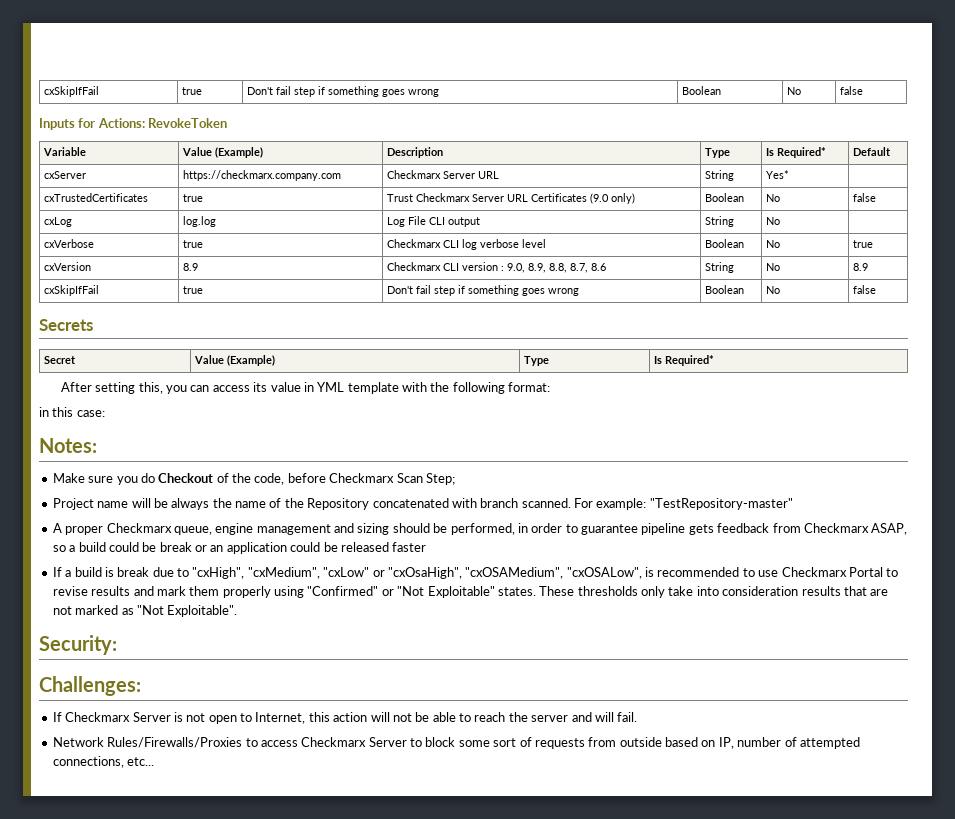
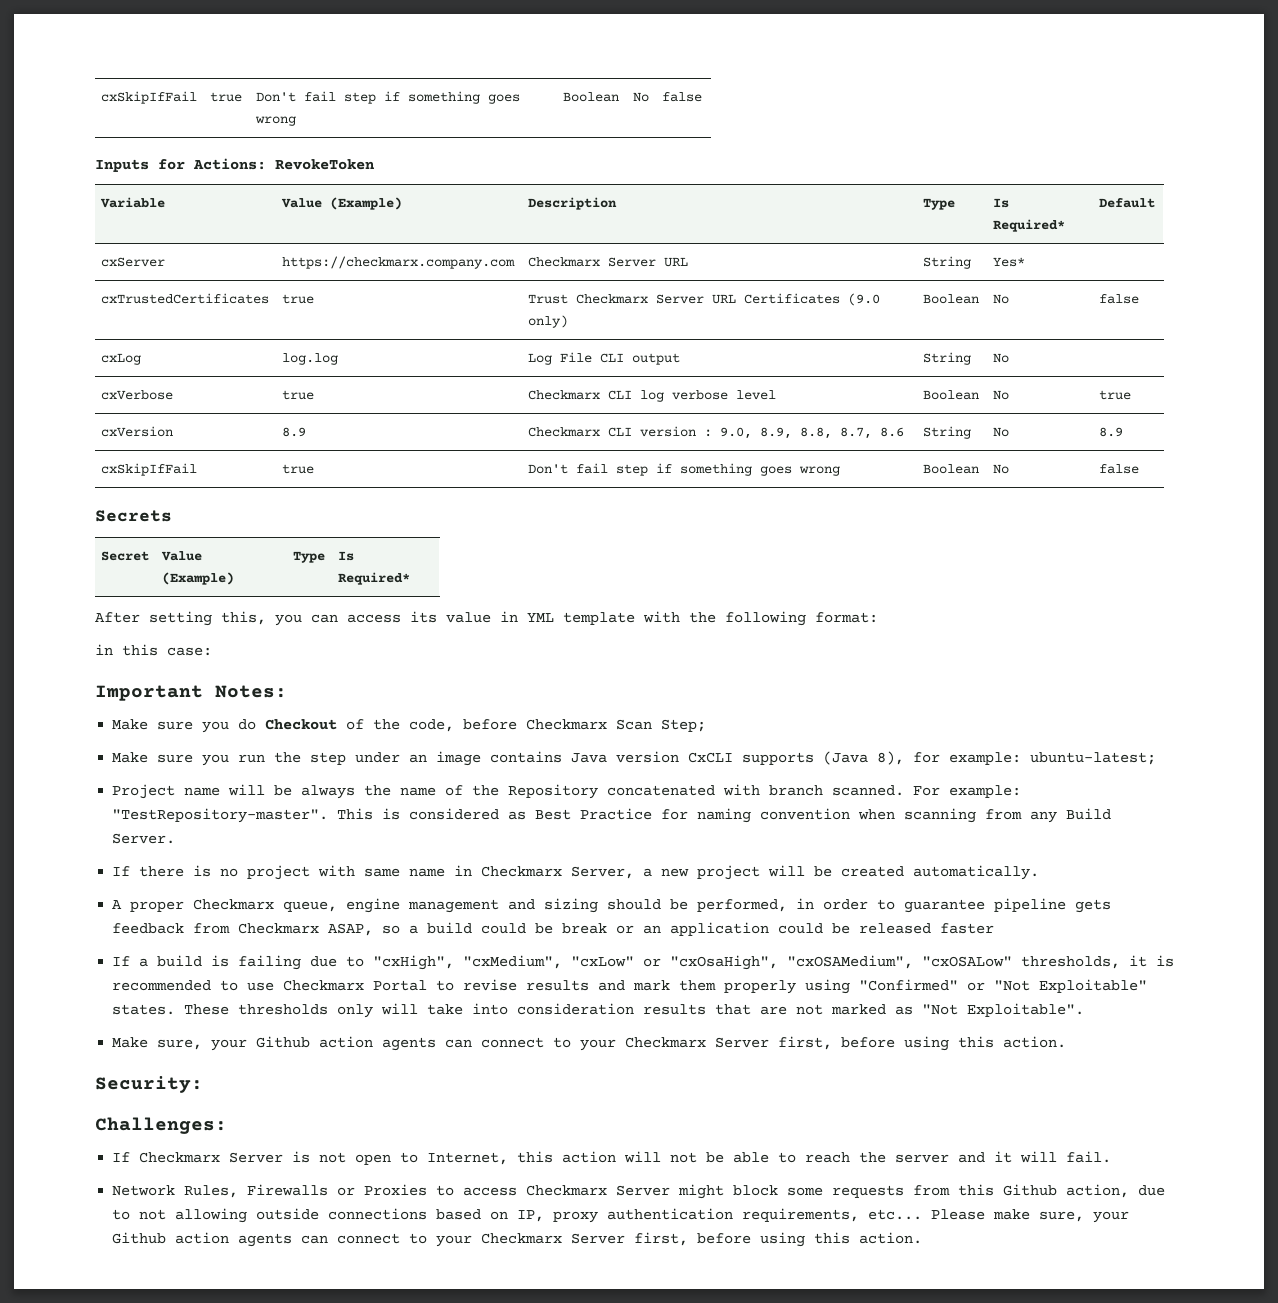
- Notes:
+ Important Notes:
+ Make sure you run the step under an image contains Java version CxCLI supports (Java 8), for example: ubuntu-latest;
- For example: "TestRepository-master"
+ For example: "TestRepository-master". This is considered as Best Practice for naming convention when scanning from any Build Server.
+ If there is no project with same name in Checkmarx Server, a new project will be created automatically.
- If a build is break due to "cxHigh", "cxMedium", "cxLow" or "cxOsaHigh", "cxOSAMedium", "cxOSALow", is recommended to use Checkmarx Portal to revise results and mark them properly using "Confirmed" or "Not Exploitable" states.
+ If a build is failing due to "cxHigh", "cxMedium", "cxLow" or "cxOsaHigh", "cxOSAMedium", "cxOSALow" thresholds, it is recommended to use Checkmarx Portal to revise results and mark them properly using "Confirmed" or "Not Exploitable" states.
- These thresholds only take into consideration results that are not marked as "Not Exploitable".
+ These thresholds only will take into consideration results that are not marked as "Not Exploitable".
+ Make sure, your Github action agents can connect to your Checkmarx Server first, before using this action.
- If Checkmarx Server is not open to Internet, this action will not be able to reach the server and will fail.
+ If Checkmarx Server is not open to Internet, this action will not be able to reach the server and it will fail.
- Network Rules/Firewalls/Proxies to access Checkmarx Server to block some sort of requests from outside based on IP, number of attempted connections, etc...
+ Network Rules, Firewalls or Proxies to access Checkmarx Server might block some requests from this Github action, due to not allowing outside connections based on IP, proxy authentication requirements, etc... Please make sure, your Github action agents can connect to your Checkmarx Server first, before using this action.

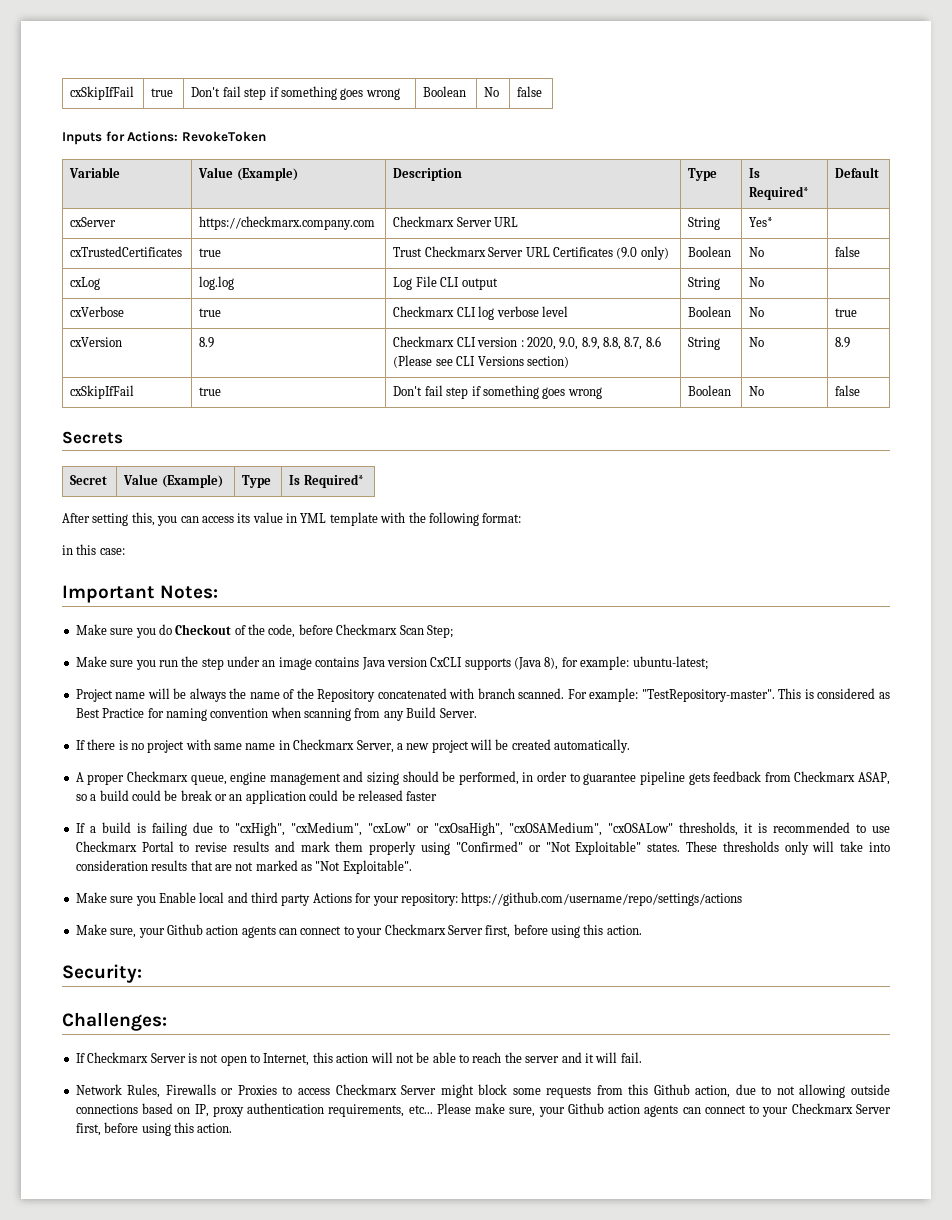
- cxVersion | 8.9 | Checkmarx CLI version : 9.0, 8.9, 8.8, 8.7, 8.6 | String | No | 8.9
+ cxVersion | 8.9 | Checkmarx CLI version : 2020, 9.0, 8.9, 8.8, 8.7, 8.6 (Please see CLI Versions section) | String | No | 8.9
+ Make sure you Enable local and third party Actions for your repository: https://github.com/username/repo/settings/actions

